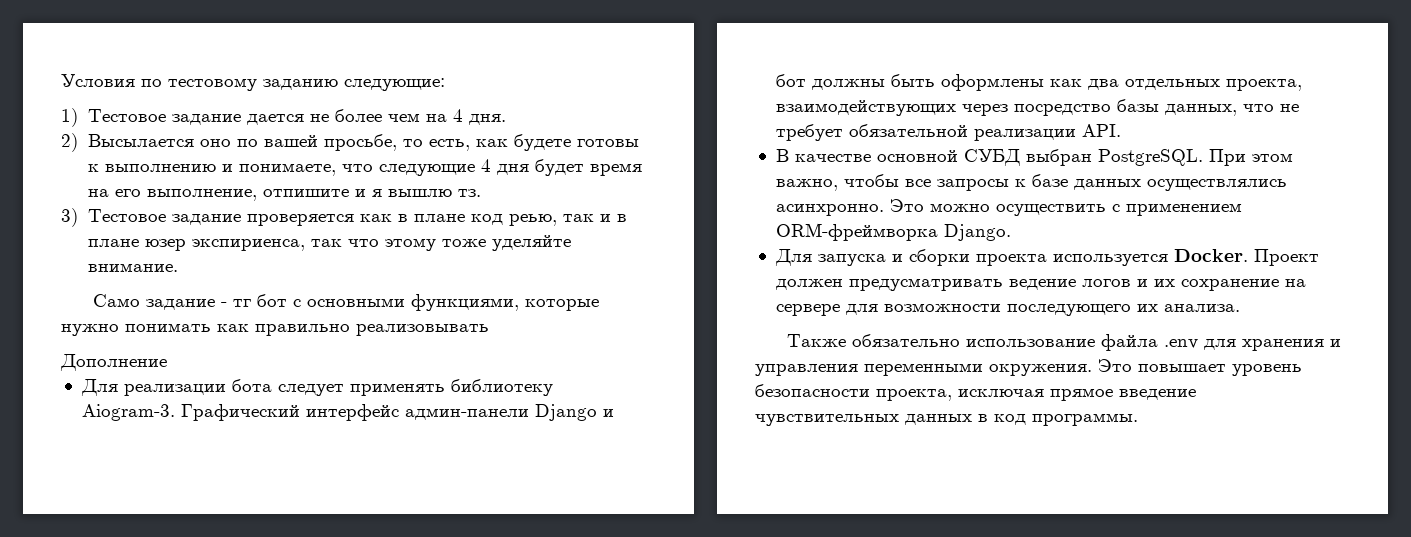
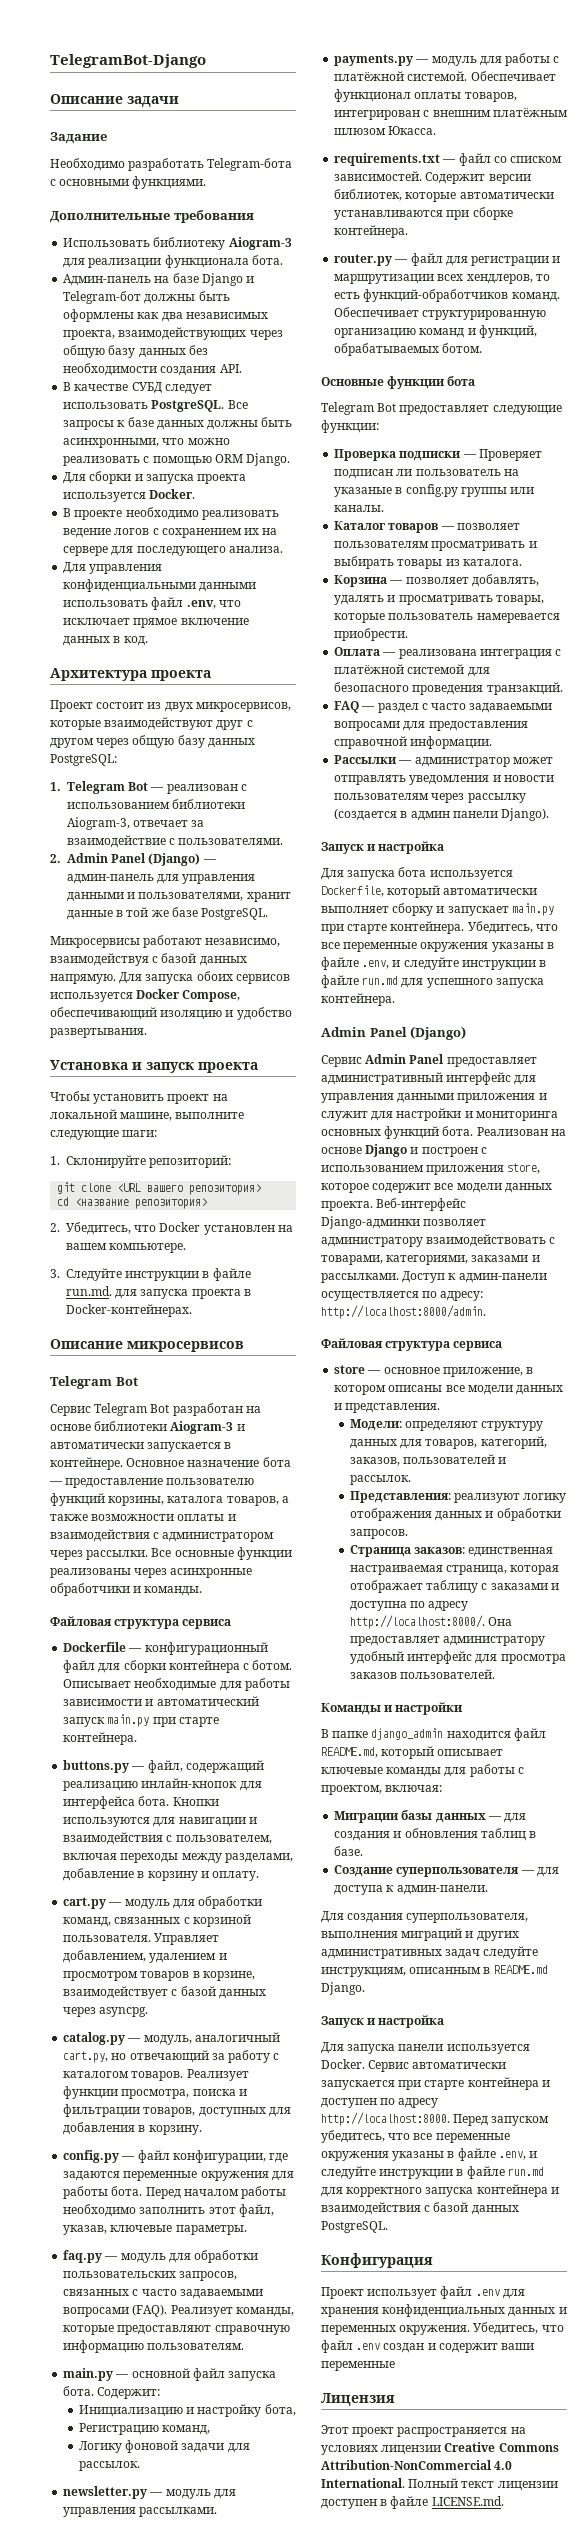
- Условия по тестовому заданию следующие:
- 1) Тестовое задание дается не более чем на 4 дня.
- 2) Высылается оно по вашей просьбе, то есть, как будете готовы к выполнению и понимаете, что следующие 4 дня будет время на его выполнение, отпишите и я вышлю тз.
- 3) Тестовое задание проверяется как в плане код реью, так и в плане юзер экспириенса, так что этому тоже уделяйте внимание.
- Само задание - тг бот с основными функциями, которые нужно понимать как правильно реализовывать
- Дополнение
- Для реализации бота следует применять библиотеку Aiogram-3. Графический интерфейс админ-панели Django и бот должны быть оформлены как два отдельных проекта, взаимодействующих через посредство базы данных, что не требует обязательной реализации API.
- В качестве основной СУБД выбран PostgreSQL. При этом важно, чтобы все запросы к базе данных осуществлялись асинхронно. Это можно осуществить с применением ORM-фреймворка Django.
+ TelegramBot-Django
+ Описание задачи
+ Задание
+ Необходимо разработать Telegram-бота с основными функциями.
+ Дополнительные требования
+ Использовать библиотеку Aiogram-3 для реализации функционала бота.
+ Админ-панель на базе Django и Telegram-бот должны быть оформлены как два независимых проекта, взаимодействующих через общую базу данных без необходимости создания API.
+ В качестве СУБД следует использовать PostgreSQL. Все запросы к базе данных должны быть асинхронными, что можно реализовать с помощью ORM Django.
- Для запуска и сборки проекта используется Docker. Проект должен предусматривать ведение логов и их сохранение на сервере для возможности последующего их анализа.
- Также обязательно использование файла .env для хранения и управления переменными окружения. Это повышает уровень безопасности проекта, исключая прямое введение чувствительных данных в код программы.
+ Для сборки и запуска проекта используется Docker.
+ В проекте необходимо реализовать ведение логов с сохранением их на сервере для последующего анализа.
+ Для управления конфиденциальными данными использовать файл .env, что исключает прямое включение данных в код.
+ Архитектура проекта
+ Проект состоит из двух микросервисов, которые взаимодействуют друг с другом через общую базу данных PostgreSQL:
+ 1. Telegram Bot — реализован с использованием библиотеки Aiogram-3, отвечает за взаимодействие с пользователями.
+ 2. Admin Panel (Django) — админ-панель для управления данными и пользователями, хранит данные в той же базе PostgreSQL.
+ Микросервисы работают независимо, взаимодействуя с базой данных напрямую. Для запуска обоих сервисов используется Docker Compose, обеспечивающий изоляцию и удобство развертывания.
+ Установка и запуск проекта
+ Чтобы установить проект на локальной машине, выполните следующие шаги:
+ 1. Склонируйте репозиторий:
+ git clone <URL вашего репозитория>
+ cd <название репозитория>
+ 2. Убедитесь, что Docker установлен на вашем компьютере.
+ 3. Следуйте инструкции в файле run.md. для запуска проекта в Docker-контейнерах.
+ Описание микросервисов
+ Telegram Bot
+ Сервис Telegram Bot разработан на основе библиотеки Aiogram-3 и автоматически запускается в контейнере. Основное назначение бота — предоставление пользователю функций корзины, каталога товаров, а также возможности оплаты и взаимодействия с администратором через рассылки. Все основные функции реализованы через асинхронные обработчики и команды.
+ Файловая структура сервиса
+ Dockerfile — конфигурационный файл для сборки контейнера с ботом. Описывает необходимые для работы зависимости и автоматический запуск main.py при старте контейнера.
+ buttons.py — файл, содержащий реализацию инлайн-кнопок для интерфейса бота. Кнопки используются для навигации и взаимодействия с пользователем, включая переходы между разделами, добавление в корзину и оплату.
+ cart.py — модуль для обработки команд, связанных с корзиной пользователя. Управляет добавлением, удалением и просмотром товаров в корзине, взаимодействует с базой данных через asyncpg.
+ catalog.py — модуль, аналогичный cart.py, но отвечающий за работу с каталогом товаров. Реализует функции просмотра, поиска и фильтрации товаров, доступных для добавления в корзину.
+ config.py — файл конфигурации, где задаются переменные окружения для работы бота. Перед началом работы необходимо заполнить этот файл, указав, ключевые параметры.
+ faq.py — модуль для обработки пользовательских запросов, связанных с часто задаваемыми вопросами (FAQ). Реализует команды, которые предоставляют справочную информацию пользователям.
+ main.py — основной файл запуска бота. Содержит:
+ Инициализацию и настройку бота,
+ Регистрацию команд,
+ Логику фоновой задачи для рассылок.
+ newsletter.py — модуль для управления рассылками.
+ payments.py — модуль для работы с платёжной системой. Обеспечивает функционал оплаты товаров, интегрирован с внешним платёжным шлюзом Юкасса.
+ requirements.txt — файл со списком зависимостей. Содержит версии библиотек, которые автоматически устанавливаются при сборке контейнера.
+ router.py — файл для регистрации и маршрутизации всех хендлеров, то есть функций-обработчиков команд. Обеспечивает структурированную организацию команд и функций, обрабатываемых ботом.
+ Основные функции бота
+ Telegram Bot предоставляет следующие функции:
+ Проверка подписки — Проверяет подписан ли пользователь на указаные в config.py группы или каналы.
+ Каталог товаров — позволяет пользователям просматривать и выбирать товары из каталога.
+ Корзина — позволяет добавлять, удалять и просматривать товары, которые пользователь намеревается приобрести.
+ Оплата — реализована интеграция с платёжной системой для безопасного проведения транзакций.
+ FAQ — раздел с часто задаваемыми вопросами для предоставления справочной информации.
+ Рассылки — администратор может отправлять уведомления и новости пользователям через рассылку (создается в админ панели Django).
+ Запуск и настройка
+ Для запуска бота используется Dockerfile, который автоматически выполняет сборку и запускает main.py при старте контейнера. Убедитесь, что все переменные окружения указаны в файле .env, и следуйте инструкции в файле run.md для успешного запуска контейнера.
+ Admin Panel (Django)
+ Сервис Admin Panel предоставляет административный интерфейс для управления данными приложения и служит для настройки и мониторинга основных функций бота. Реализован на основе Django и построен с использованием приложения store, которое содержит все модели данных проекта. Веб-интерфейс Django-админки позволяет администратору взаимодействовать с товарами, категориями, заказами и рассылками. Доступ к админ-панели осуществляется по адресу: http://localhost:8000/admin.
+ Файловая структура сервиса
+ store — основное приложение, в котором описаны все модели данных и представления.
+ Модели: определяют структуру данных для товаров, категорий, заказов, пользователей и рассылок.
+ Представления: реализуют логику отображения данных и обработки запросов.
+ Страница заказов: единственная настраиваемая страница, которая отображает таблицу с заказами и доступна по адресу http://localhost:8000/. Она предоставляет администратору удобный интерфейс для просмотра заказов пользователей.
+ Команды и настройки
+ В папке django_admin находится файл README.md, который описывает ключевые команды для работы с проектом, включая:
+ Миграции базы данных — для создания и обновления таблиц в базе.
+ Создание суперпользователя — для доступа к админ-панели.
+ Для создания суперпользователя, выполнения миграций и других административных задач следуйте инструкциям, описанным в README.md Django.
+ Запуск и настройка
+ Для запуска панели используется Docker. Сервис автоматически запускается при старте контейнера и доступен по адресу http://localhost:8000. Перед запуском убедитесь, что все переменные окружения указаны в файле .env, и следуйте инструкции в файле run.md для корректного запуска контейнера и взаимодействия с базой данных PostgreSQL.
+ Конфигурация
+ Проект использует файл .env для хранения конфиденциальных данных и переменных окружения. Убедитесь, что файл .env создан и содержит ваши переменные
+ Лицензия
+ Этот проект распространяется на условиях лицензии Creative Commons Attribution-NonCommercial 4.0 International. Полный текст лицензии доступен в файле LICENSE.md.

